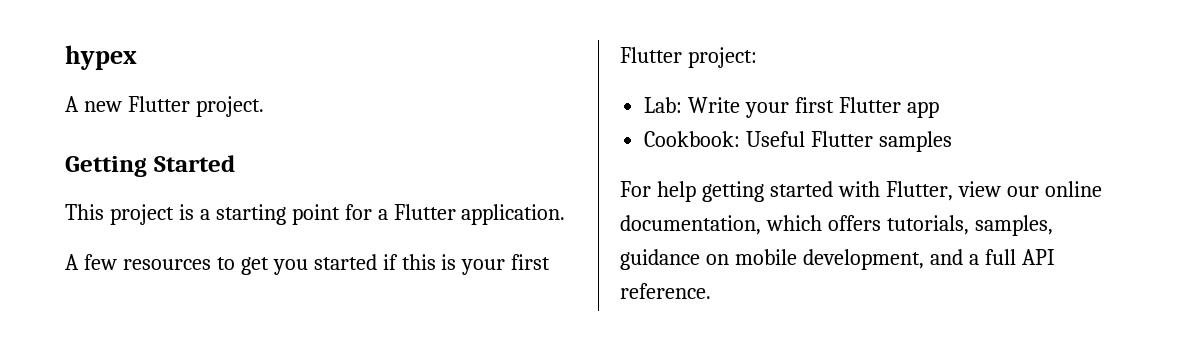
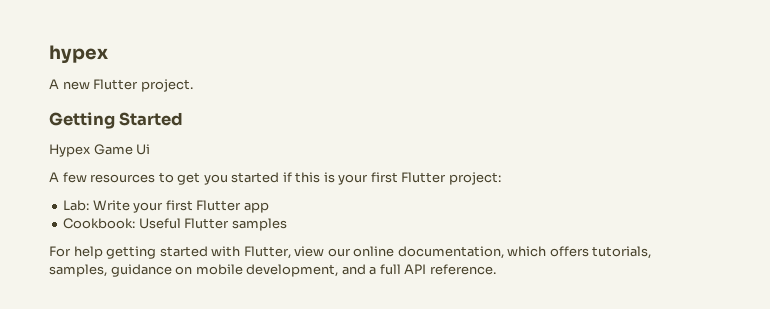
- This project is a starting point for a Flutter application.
+ Hypex Game Ui

